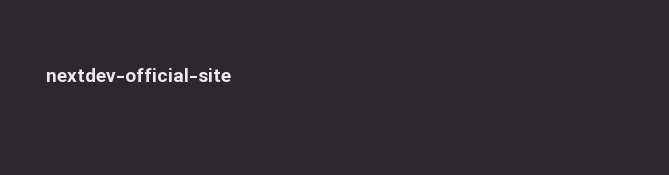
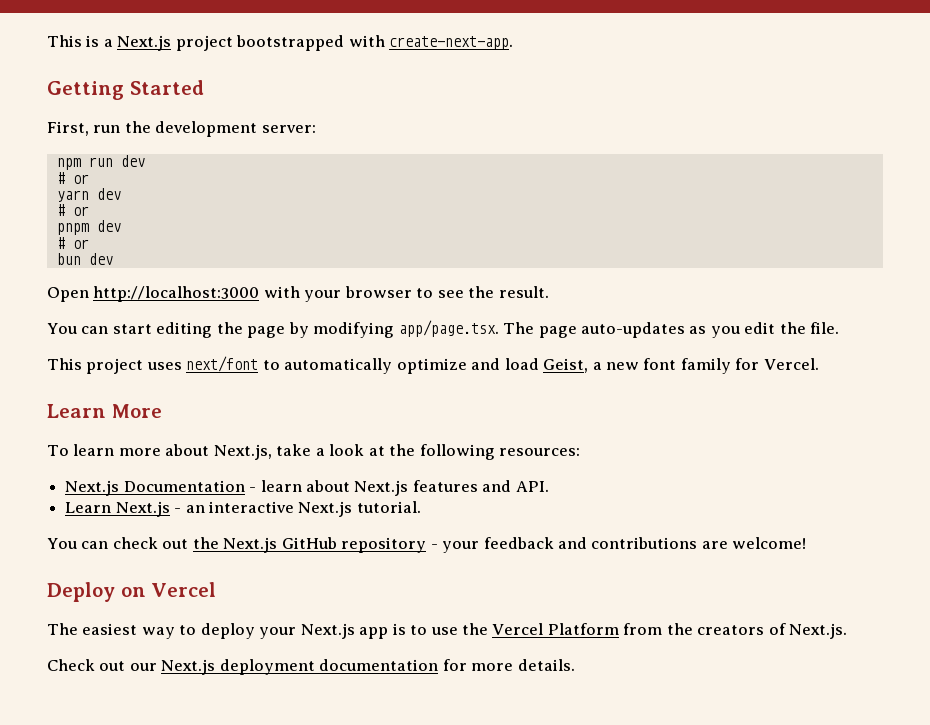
- nextdev-official-site
+ This is a Next.js project bootstrapped with create-next-app.
+ Getting Started
+ First, run the development server:
+ npm run dev
+ # or
+ yarn dev
+ # or
+ pnpm dev
+ # or
+ bun dev
+ Open http://localhost:3000 with your browser to see the result.
+ You can start editing the page by modifying app/page.tsx. The page auto-updates as you edit the file.
+ This project uses next/font to automatically optimize and load Geist, a new font family for Vercel.
+ Learn More
+ To learn more about Next.js, take a look at the following resources:
+ Next.js Documentation - learn about Next.js features and API.
+ Learn Next.js - an interactive Next.js tutorial.
+ You can check out the Next.js GitHub repository - your feedback and contributions are welcome!
+ Deploy on Vercel
+ The easiest way to deploy your Next.js app is to use the Vercel Platform from the creators of Next.js.
+ Check out our Next.js deployment documentation for more details.

